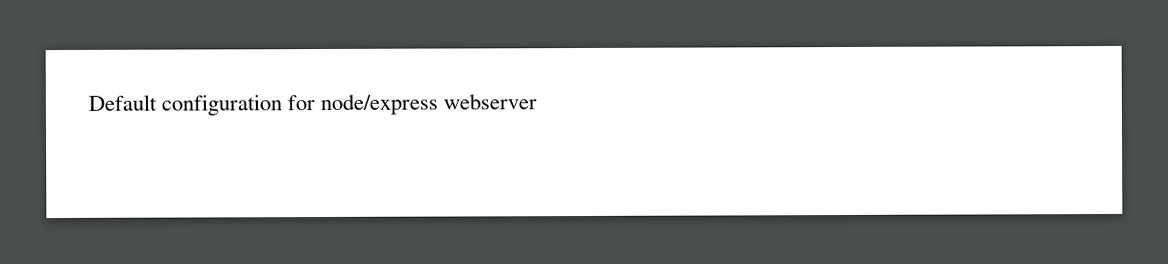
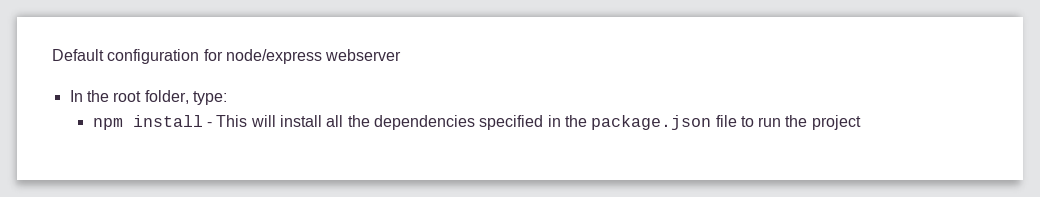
+ In the root folder, type:
+ npm install - This will install all the dependencies specified in the package.json file to run the project

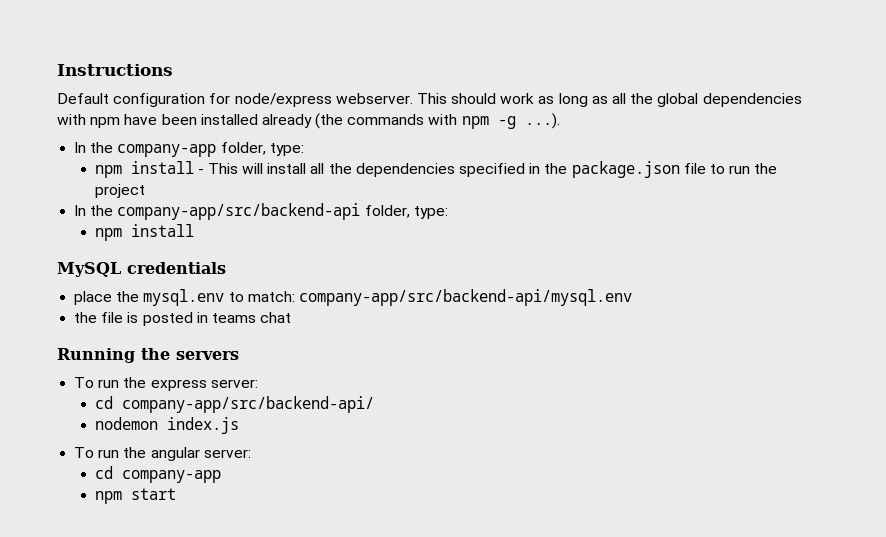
+ Instructions
- Default configuration for node/express webserver
- In the root folder, type:
+ Default configuration for node/express webserver. This should work as long as all the global dependencies with npm have been installed already (the commands with npm -g ...).
+ In the company-app folder, type:
+ In the company-app/src/backend-api folder, type:
+ npm install
+ MySQL credentials
+ place the mysql.env to match: company-app/src/backend-api/mysql.env
+ the file is posted in teams chat
+ Running the servers
+ To run the express server:
+ cd company-app/src/backend-api/
+ nodemon index.js
+ To run the angular server:
+ cd company-app
+ npm start

